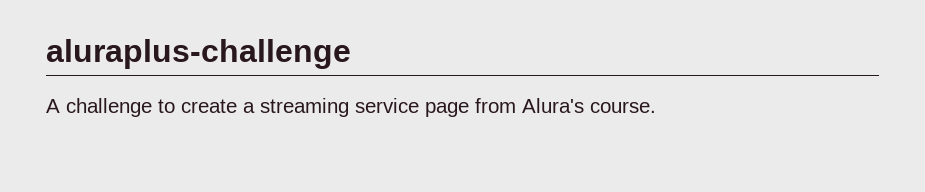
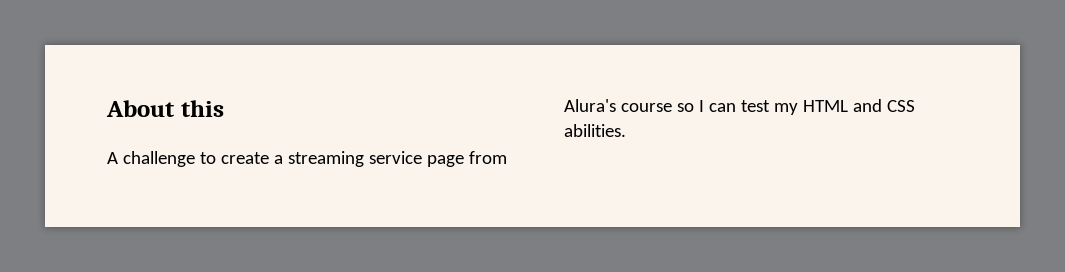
- aluraplus-challenge
+ About this
- A challenge to create a streaming service page from Alura's course.
+ A challenge to create a streaming service page from Alura's course so I can test my HTML and CSS abilities.

